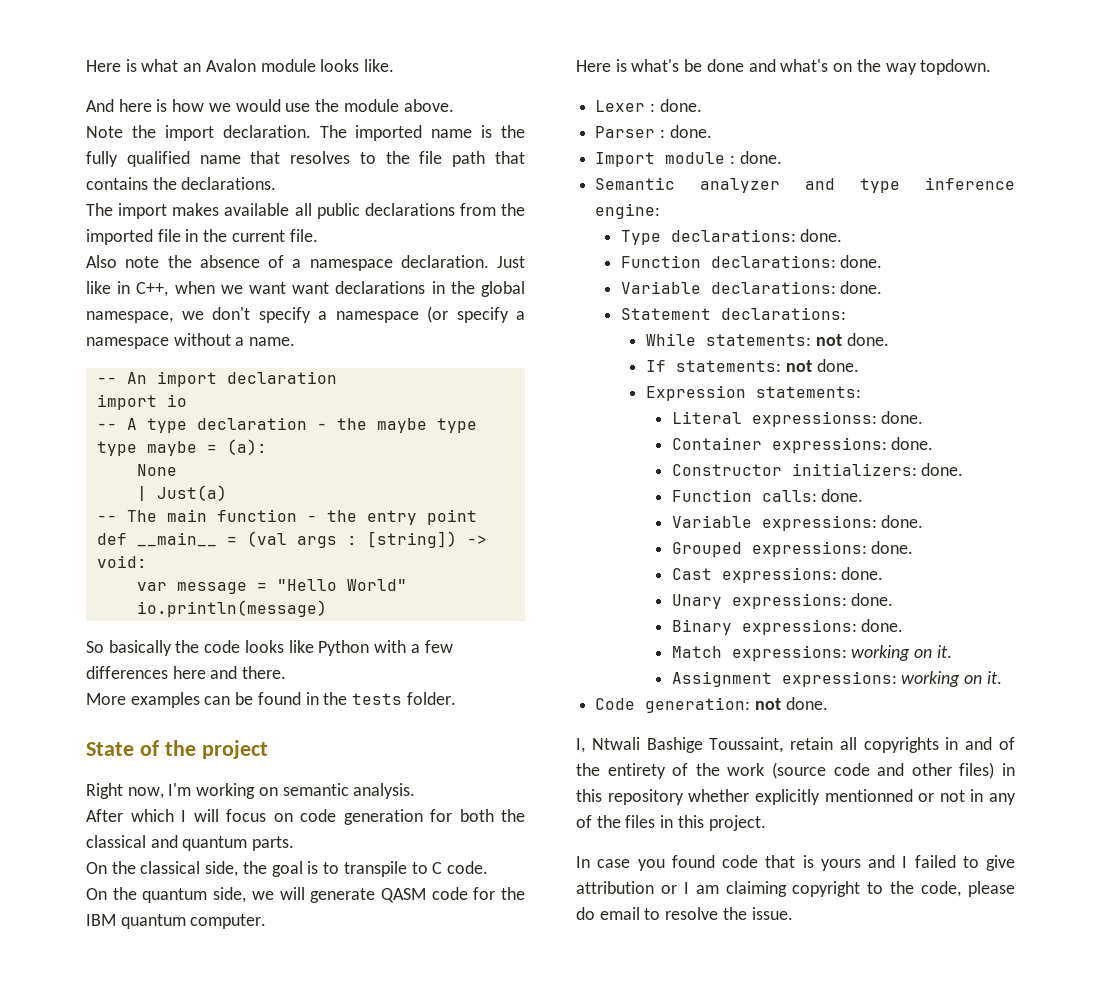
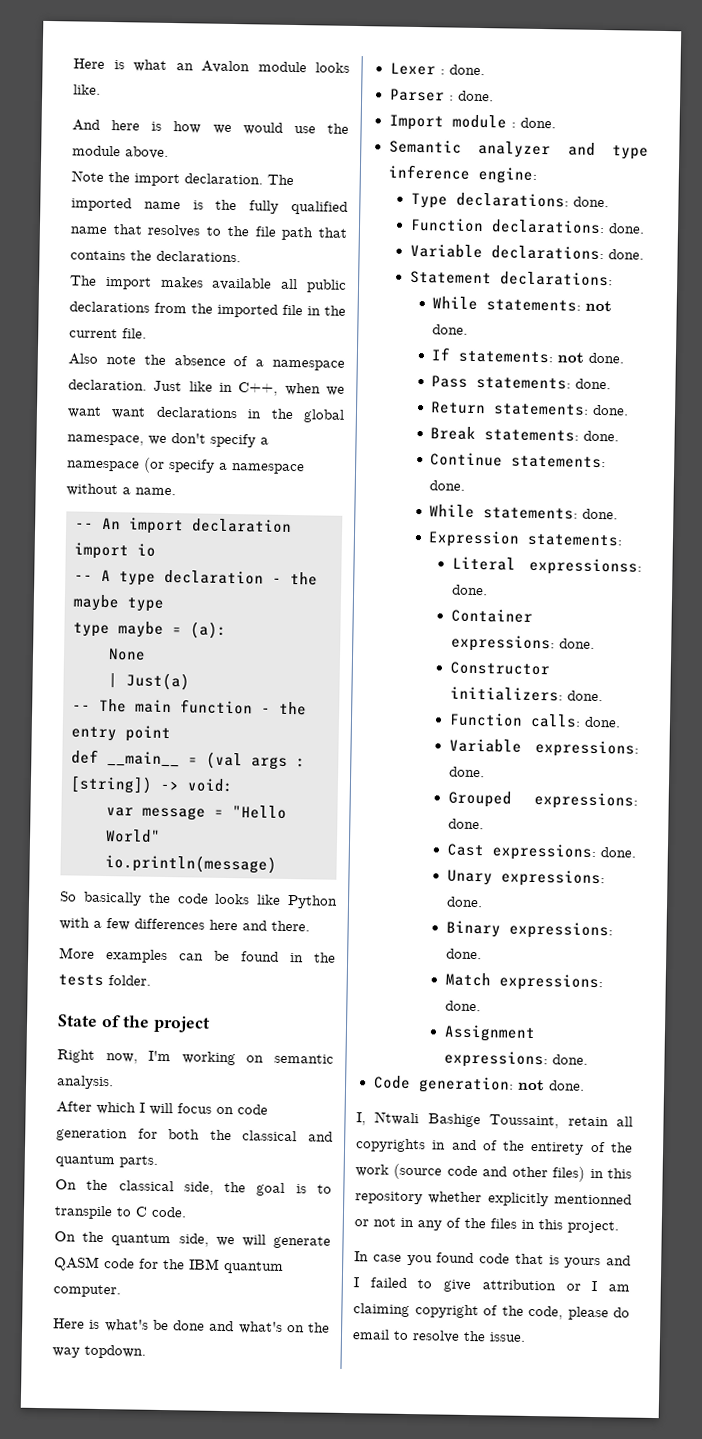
+ Pass statements: done.
+ Return statements: done.
+ Break statements: done.
+ Continue statements: done.
+ While statements: done.
- Match expressions: working on it.
+ Match expressions: done.
- Assignment expressions: working on it.
+ Assignment expressions: done.
- In case you found code that is yours and I failed to give attribution or I am claiming copyright to the code, please do email to resolve the issue.
+ In case you found code that is yours and I failed to give attribution or I am claiming copyright of the code, please do email to resolve the issue.

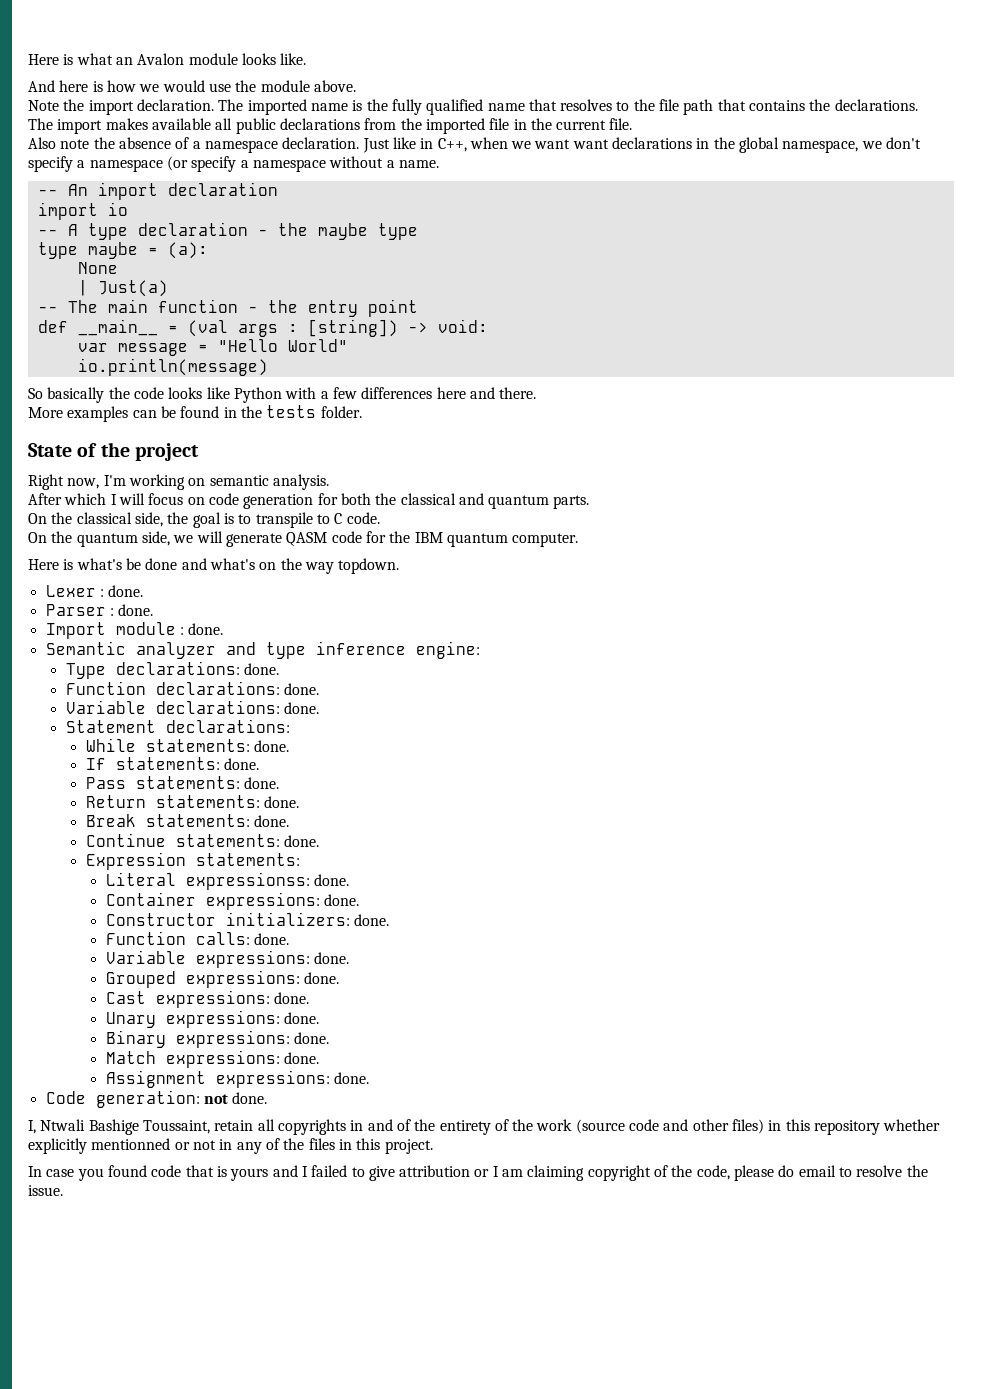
- While statements: not done.
+ While statements: done.
- If statements: not done.
+ If statements: done.
- While statements: done.

